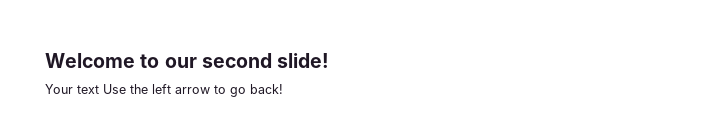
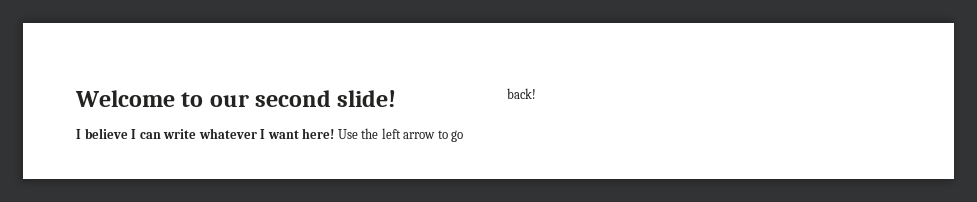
- Your text Use the left arrow to go back!
+ I believe I can write whatever I want here! Use the left arrow to go back!

